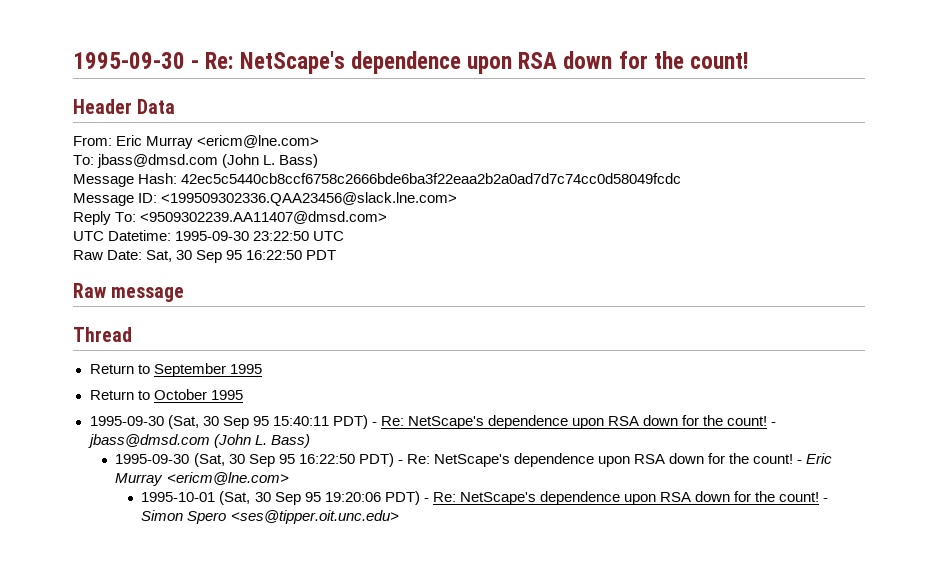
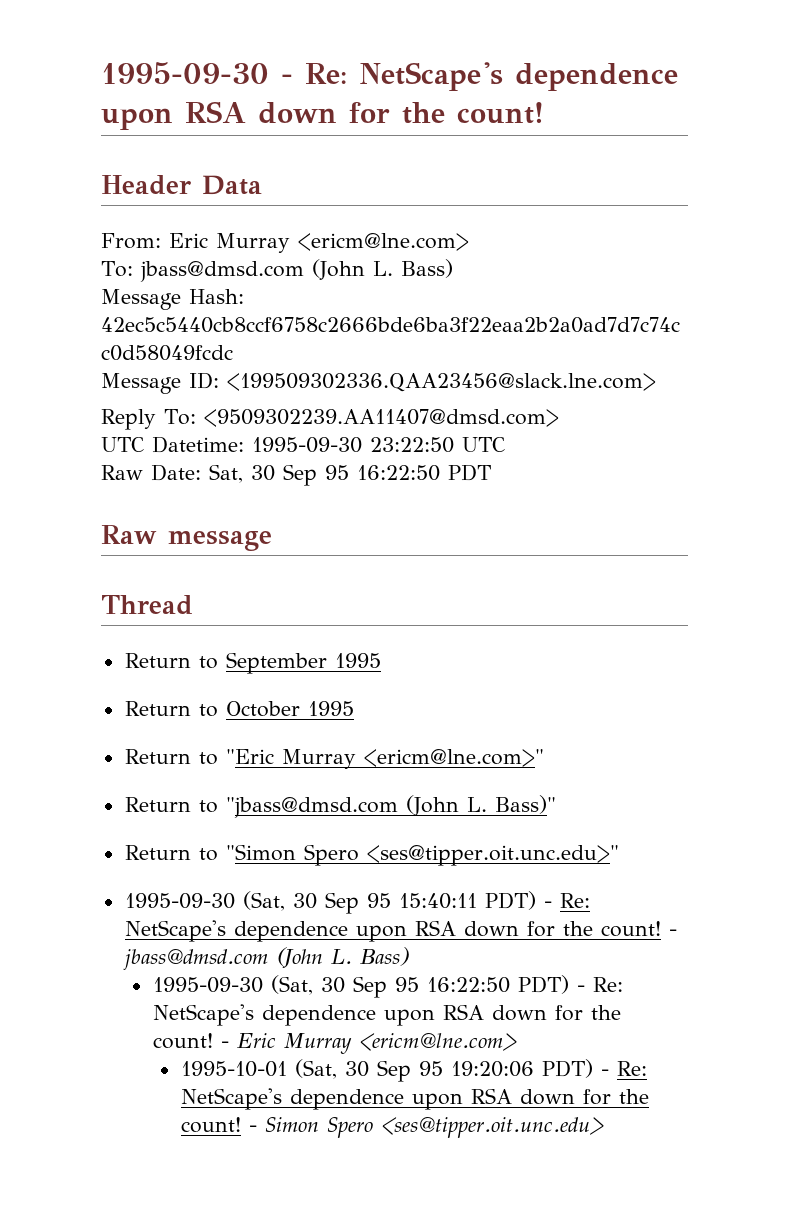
+ Return to "Eric Murray <ericm@lne.com>"
+ Return to "jbass@dmsd.com (John L. Bass)"
+ Return to "Simon Spero <ses@tipper.oit.unc.edu>"

